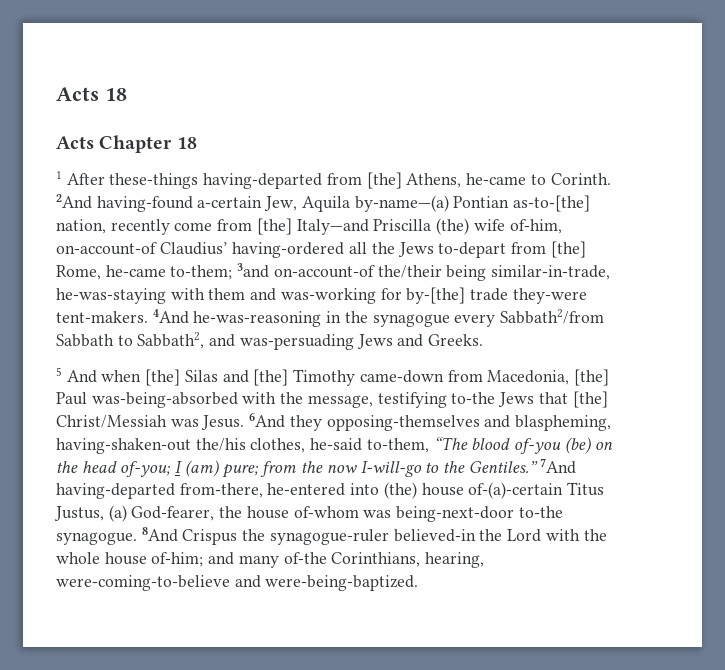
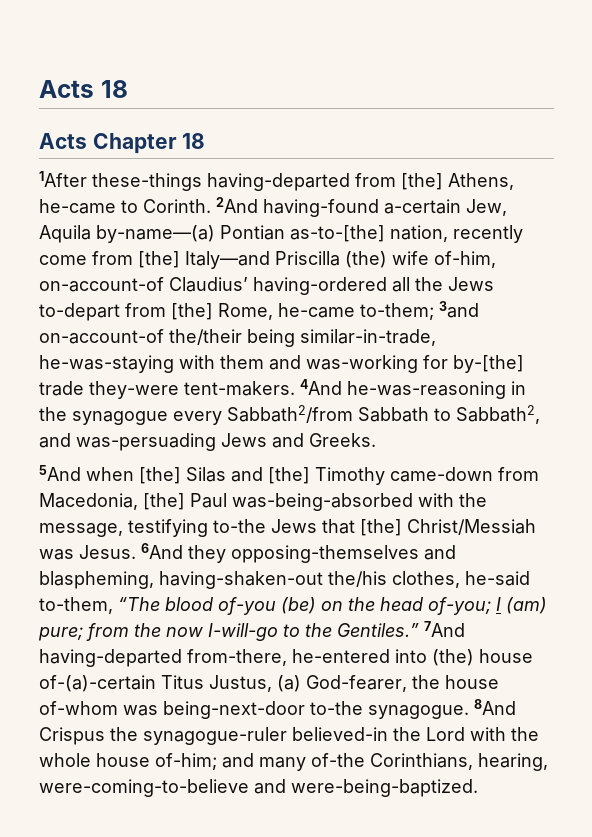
- 1 After these-things having-departed from [the] Athens, he-came to Corinth.
+ 1After these-things having-departed from [the] Athens, he-came to Corinth.
- 5 And when [the] Silas and [the] Timothy came-down from Macedonia, [the] Paul was-being-absorbed with the message, testifying to-the Jews that [the] Christ/Messiah was Jesus.
+ 5And when [the] Silas and [the] Timothy came-down from Macedonia, [the] Paul was-being-absorbed with the message, testifying to-the Jews that [the] Christ/Messiah was Jesus.

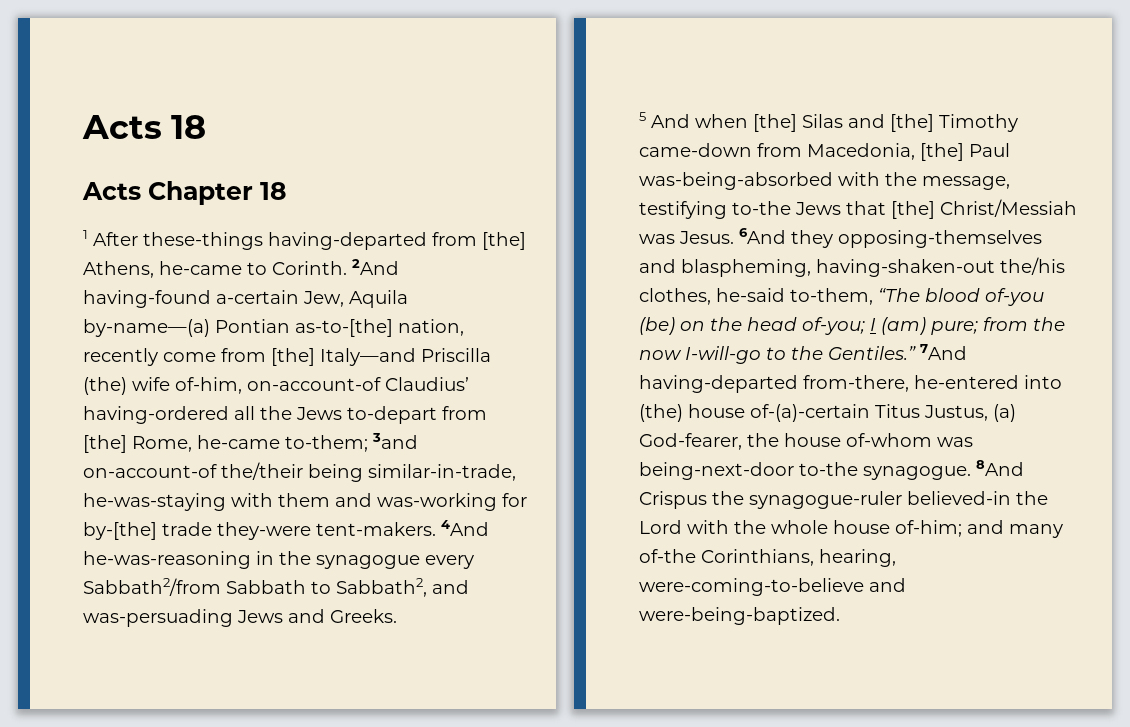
- 1After these-things having-departed from [the] Athens, he-came to Corinth.
+ 1 After these-things having-departed from [the] Athens, he-came to Corinth.
- 5And when [the] Silas and [the] Timothy came-down from Macedonia, [the] Paul was-being-absorbed with the message, testifying to-the Jews that [the] Christ/Messiah was Jesus.
+ 5 And when [the] Silas and [the] Timothy came-down from Macedonia, [the] Paul was-being-absorbed with the message, testifying to-the Jews that [the] Christ/Messiah was Jesus.

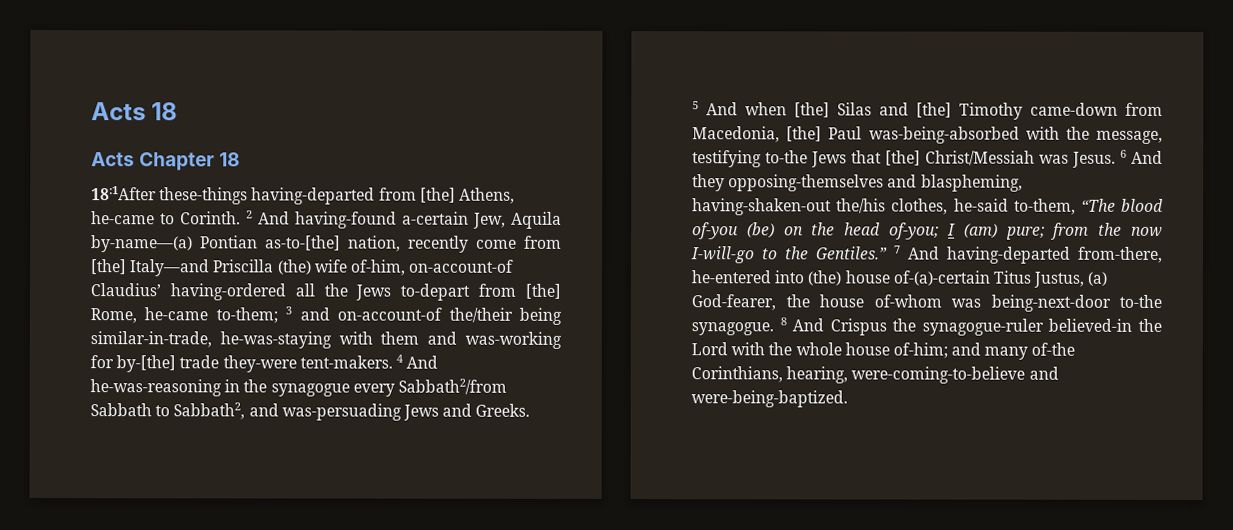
- 1 After these-things having-departed from [the] Athens, he-came to Corinth.
+ 18:1After these-things having-departed from [the] Athens, he-came to Corinth.
- 2And having-found a-certain Jew, Aquila by-name—(a) Pontian as-to-[the] nation, recently come from [the] Italy—and Priscilla (the) wife of-him, on-account-of Claudius’ having-ordered all the Jews to-depart from [the] Rome, he-came to-them; 3and on-account-of the/their being similar-in-trade, he-was-staying with them and was-working for by-[the] trade they-were tent-makers.
+ 2 And having-found a-certain Jew, Aquila by-name—(a) Pontian as-to-[the] nation, recently come from [the] Italy—and Priscilla (the) wife of-him, on-account-of Claudius’ having-ordered all the Jews to-depart from [the] Rome, he-came to-them; 3 and on-account-of the/their being similar-in-trade, he-was-staying with them and was-working for by-[the] trade they-were tent-makers.
- 4And he-was-reasoning in the synagogue every Sabbath2/from Sabbath to Sabbath2, and was-persuading Jews and Greeks.
+ 4 And he-was-reasoning in the synagogue every Sabbath2/from Sabbath to Sabbath2, and was-persuading Jews and Greeks.
- 6And they opposing-themselves and blaspheming, having-shaken-out the/his clothes, he-said to-them, “The blood of-you (be) on the head of-you; I (am) pure; from the now I-will-go to the Gentiles.”
+ 6 And they opposing-themselves and blaspheming, having-shaken-out the/his clothes, he-said to-them, “The blood of-you (be) on the head of-you; I (am) pure; from the now I-will-go to the Gentiles.”
- 7And having-departed from-there, he-entered into (the) house of-(a)-certain Titus Justus, (a) God-fearer, the house of-whom was being-next-door to-the synagogue.
+ 7 And having-departed from-there, he-entered into (the) house of-(a)-certain Titus Justus, (a) God-fearer, the house of-whom was being-next-door to-the synagogue.
- 8And Crispus the synagogue-ruler believed-in the Lord with the whole house of-him; and many of-the Corinthians, hearing, were-coming-to-believe and were-being-baptized.
+ 8 And Crispus the synagogue-ruler believed-in the Lord with the whole house of-him; and many of-the Corinthians, hearing, were-coming-to-believe and were-being-baptized.

